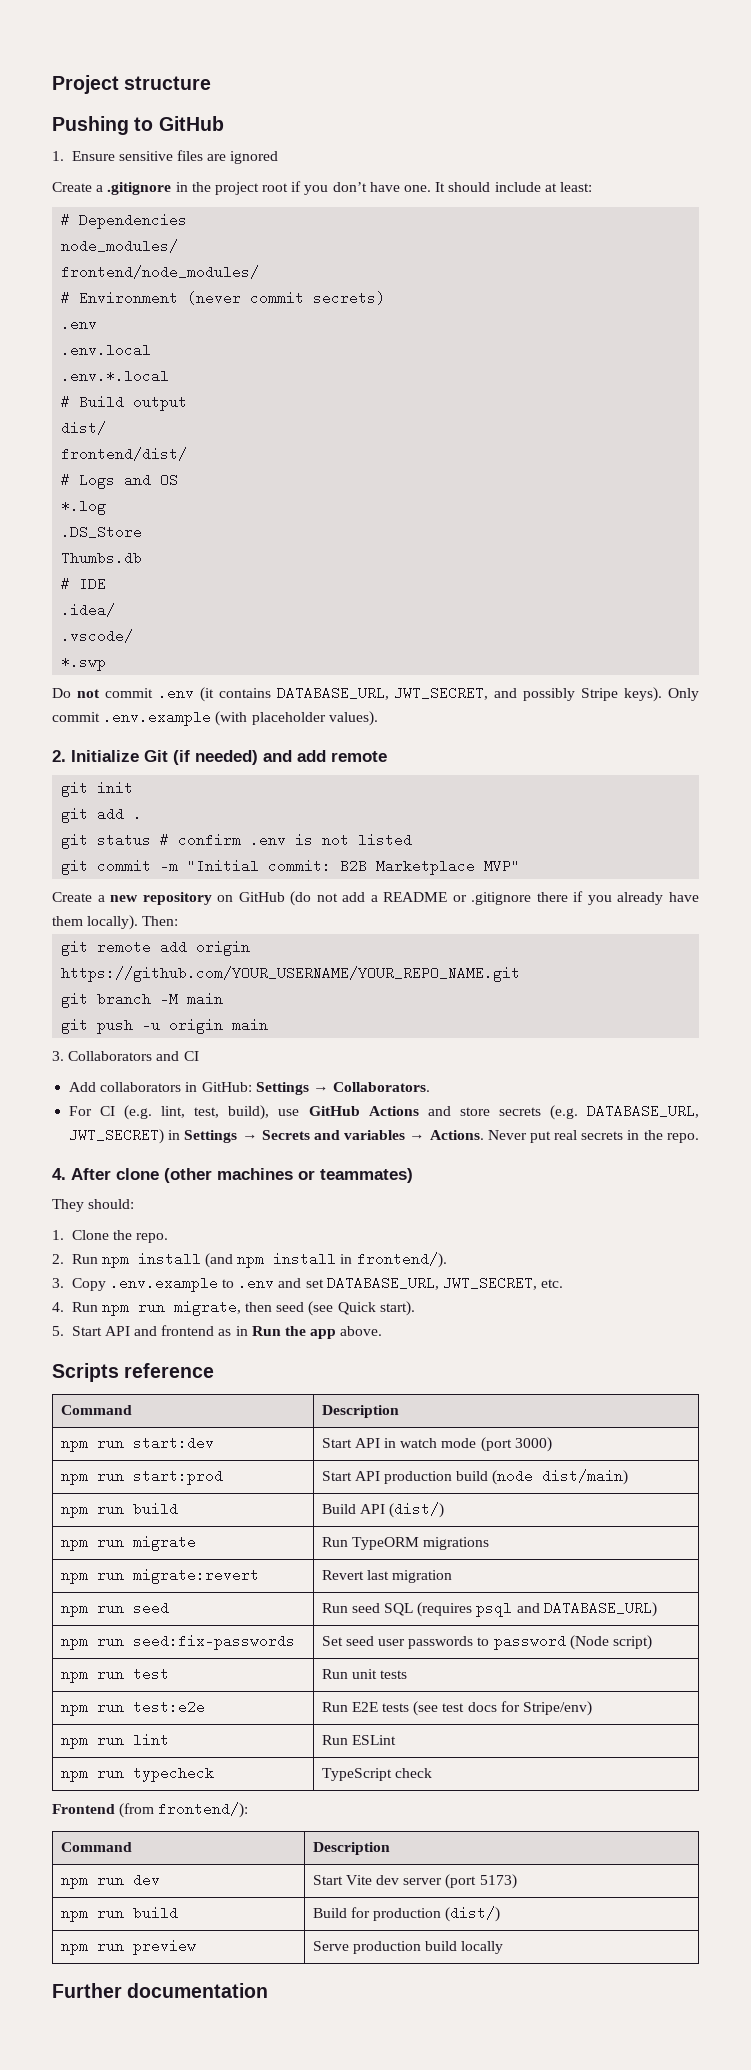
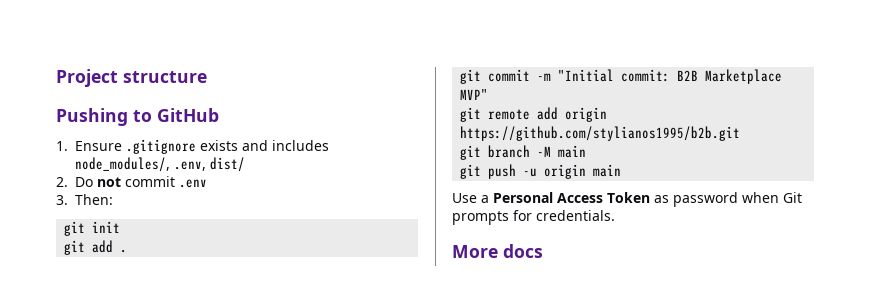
- 1. Ensure sensitive files are ignored
- Create a .gitignore in the project root if you don’t have one. It should include at least:
- # Dependencies
- node_modules/
- frontend/node_modules/
- # Environment (never commit secrets)
- .env
- .env.local
- .env.*.local
- # Build output
- dist/
- frontend/dist/
- # Logs and OS
- *.log
- .DS_Store
- Thumbs.db
- # IDE
- .idea/
- .vscode/
- *.swp
- Do not commit .env (it contains DATABASE_URL, JWT_SECRET, and possibly Stripe keys). Only commit .env.example (with placeholder values).
- 2. Initialize Git (if needed) and add remote
+ 1. Ensure .gitignore exists and includes node_modules/, .env, dist/
+ 2. Do not commit .env
+ 3. Then:
- git status # confirm .env is not listed
- Create a new repository on GitHub (do not add a README or .gitignore there if you already have them locally). Then:
- git remote add origin https://github.com/YOUR_USERNAME/YOUR_REPO_NAME.git
+ git remote add origin https://github.com/stylianos1995/b2b.git
- 3. Collaborators and CI
- Add collaborators in GitHub: Settings → Collaborators.
- For CI (e.g. lint, test, build), use GitHub Actions and store secrets (e.g. DATABASE_URL, JWT_SECRET) in Settings → Secrets and variables → Actions. Never put real secrets in the repo.
- 4. After clone (other machines or teammates)
- They should:
- 1. Clone the repo.
- 2. Run npm install (and npm install in frontend/).
- 3. Copy .env.example to .env and set DATABASE_URL, JWT_SECRET, etc.
- 4. Run npm run migrate, then seed (see Quick start).
- 5. Start API and frontend as in Run the app above.
- Scripts reference
- Command | Description
- npm run start:dev | Start API in watch mode (port 3000)
- npm run start:prod | Start API production build (node dist/main)
- npm run build | Build API (dist/)
- npm run migrate | Run TypeORM migrations
- npm run migrate:revert | Revert last migration
- npm run seed | Run seed SQL (requires psql and DATABASE_URL)
- npm run seed:fix-passwords | Set seed user passwords to password (Node script)
- npm run test | Run unit tests
- npm run test:e2e | Run E2E tests (see test docs for Stripe/env)
- npm run lint | Run ESLint
- npm run typecheck | TypeScript check
- Frontend (from frontend/):
- Command | Description
- npm run dev | Start Vite dev server (port 5173)
- npm run build | Build for production (dist/)
- npm run preview | Serve production build locally
- Further documentation
+ Use a Personal Access Token as password when Git prompts for credentials.
+ More docs

